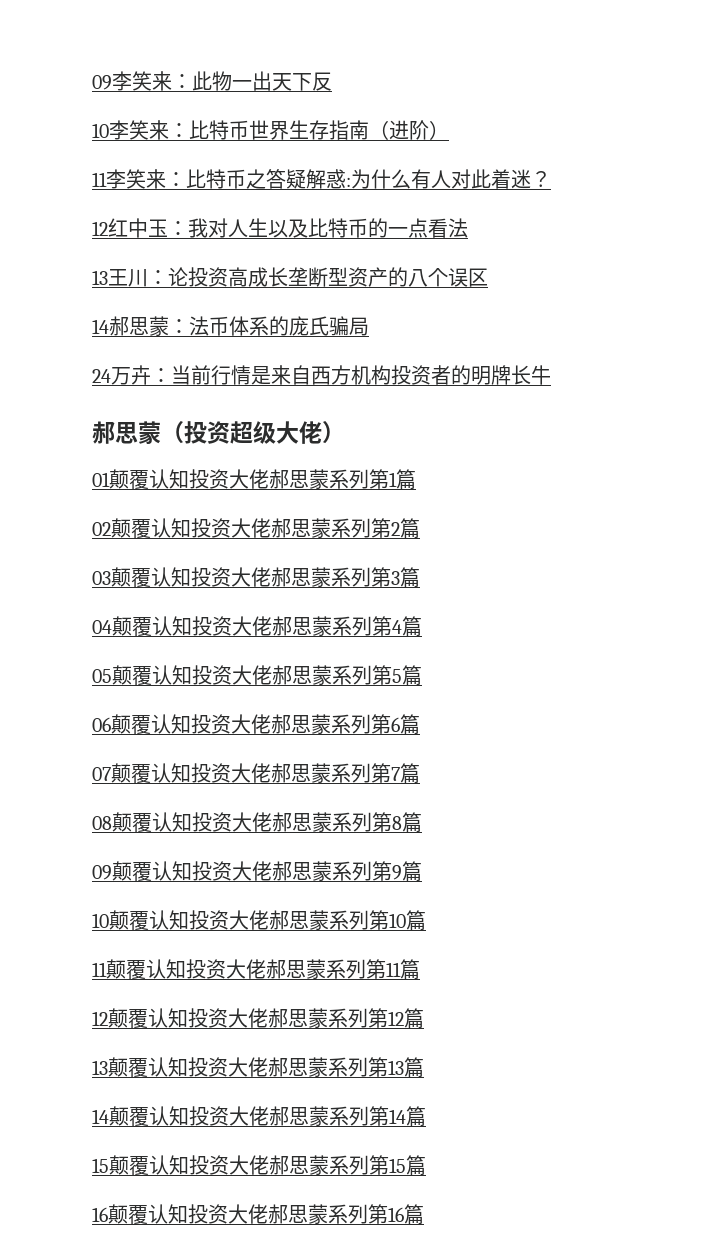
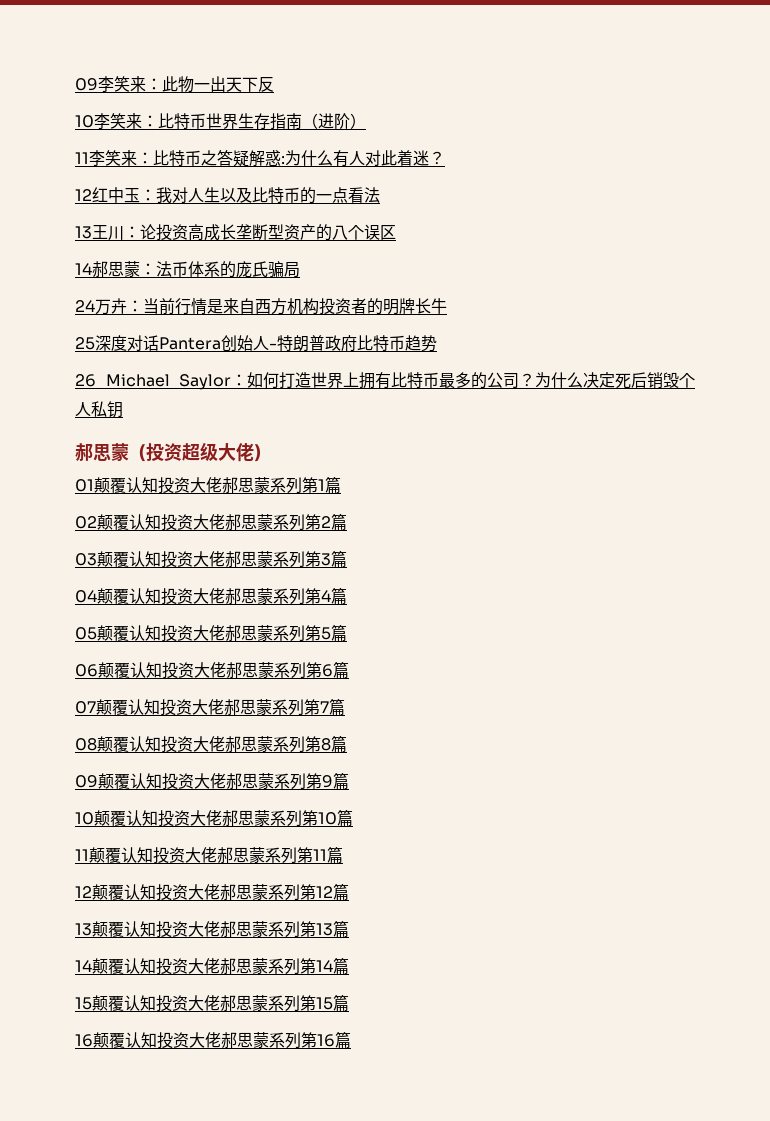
+ 25深度对话Pantera创始人-特朗普政府比特币趋势
+ 26 Michael Saylor：如何打造世界上拥有比特币最多的公司？为什么决定死后销毁个人私钥

